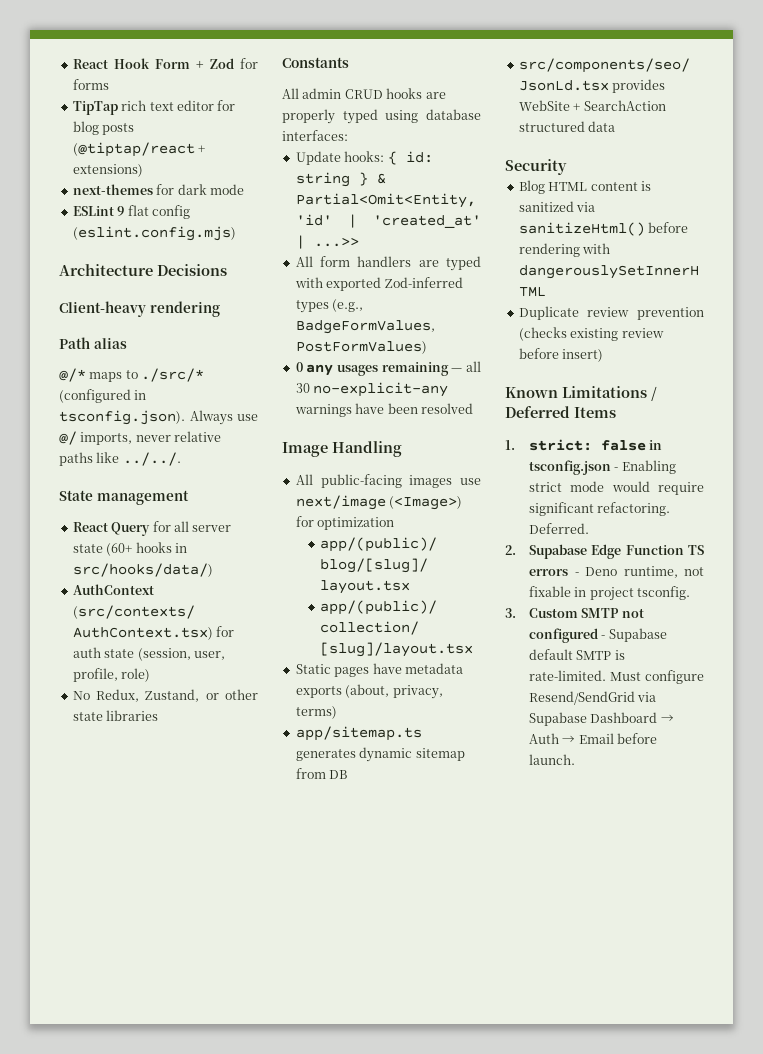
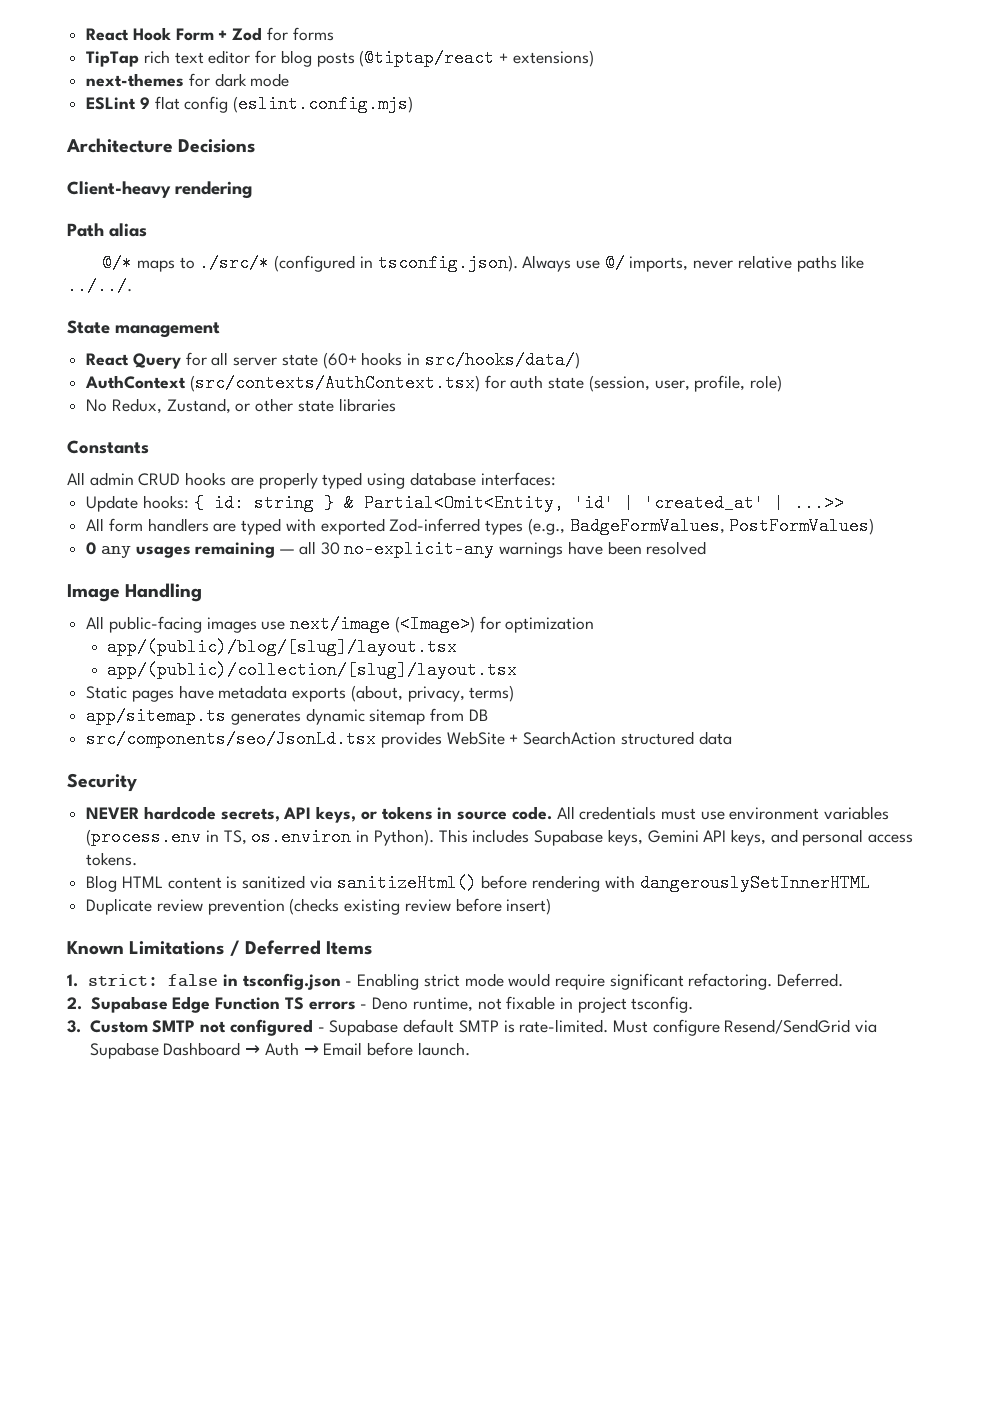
+ NEVER hardcode secrets, API keys, or tokens in source code. All credentials must use environment variables (process.env in TS, os.environ in Python). This includes Supabase keys, Gemini API keys, and personal access tokens.

